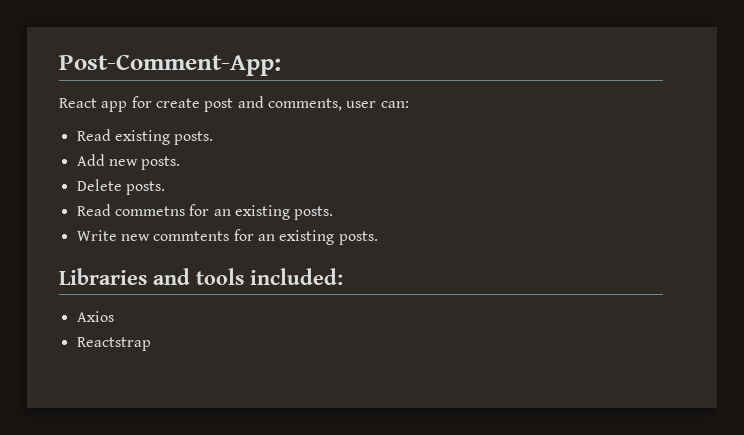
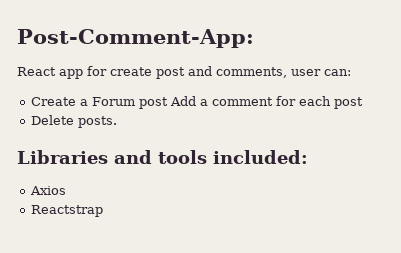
- Read existing posts.
- Add new posts.
+ Create a Forum post Add a comment for each post
  Delete posts.
- Read commetns for an existing posts.
- Write new commtents for an existing posts.

